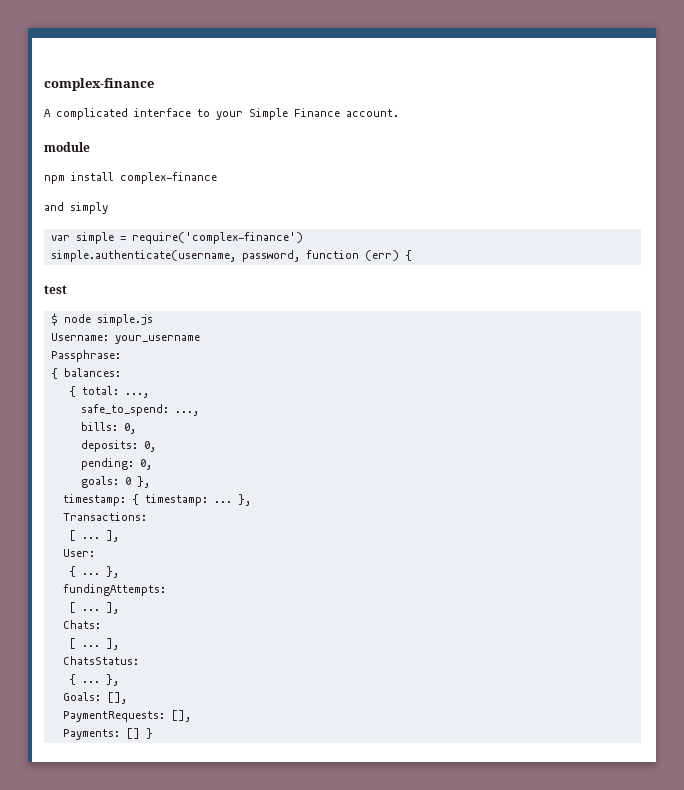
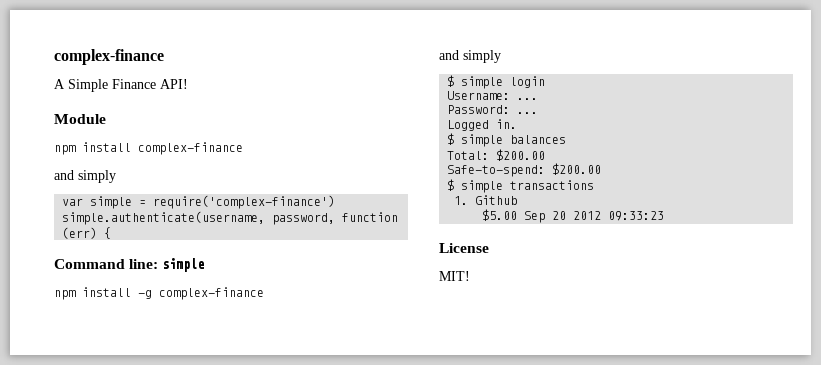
- A complicated interface to your Simple Finance account.
- module
+ A Simple Finance API!
+ Module
- test
- $ node simple.js
+ Command line: simple
+ npm install -g complex-finance
+ and simply
+ $ simple login
- Username: your_username
- Passphrase:
- { balances:
- { total: ...,
- safe_to_spend: ...,
- bills: 0,
- deposits: 0,
- pending: 0,
- goals: 0 },
- timestamp: { timestamp: ... },
- Transactions:
- [ ... ],
- User:
- { ... },
- fundingAttempts:
- [ ... ],
- Chats:
- [ ... ],
- ChatsStatus:
- { ... },
- Goals: [],
- PaymentRequests: [],
- Payments: [] }
+ Username: ...
+ Password: ...
+ Logged in.
+ $ simple balances
+ Total: $200.00
+ Safe-to-spend: $200.00
+ $ simple transactions
+ 1. Github
+ $5.00 Sep 20 2012 09:33:23
+ License
+ MIT!

